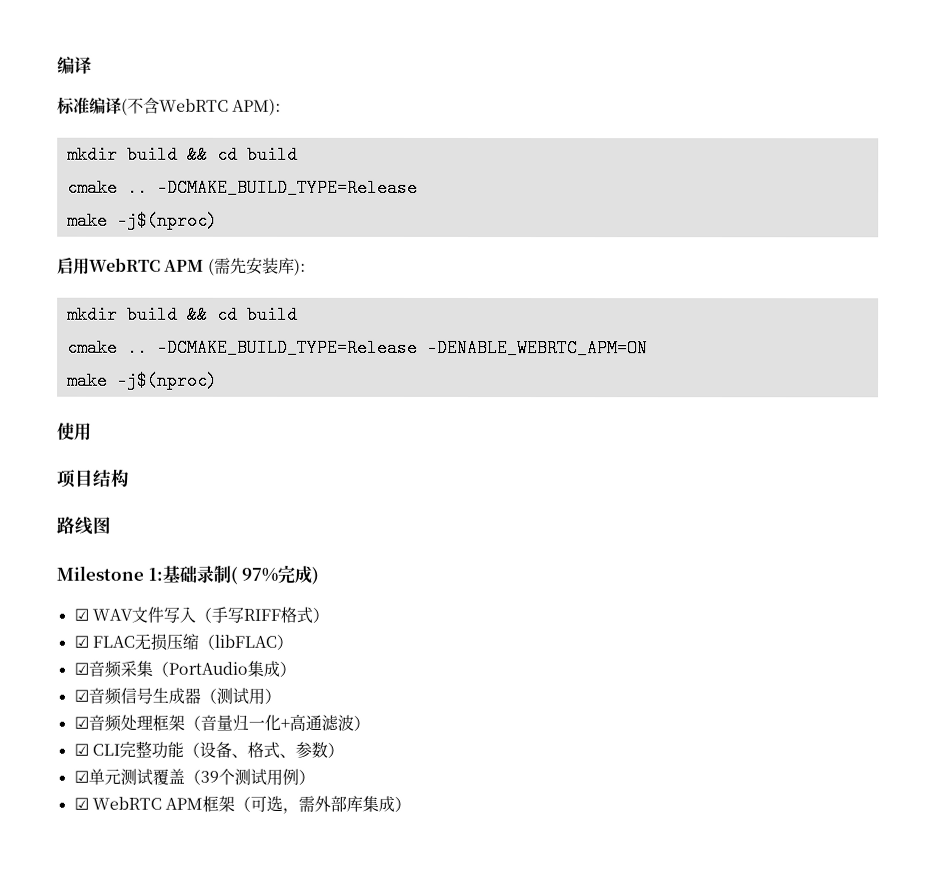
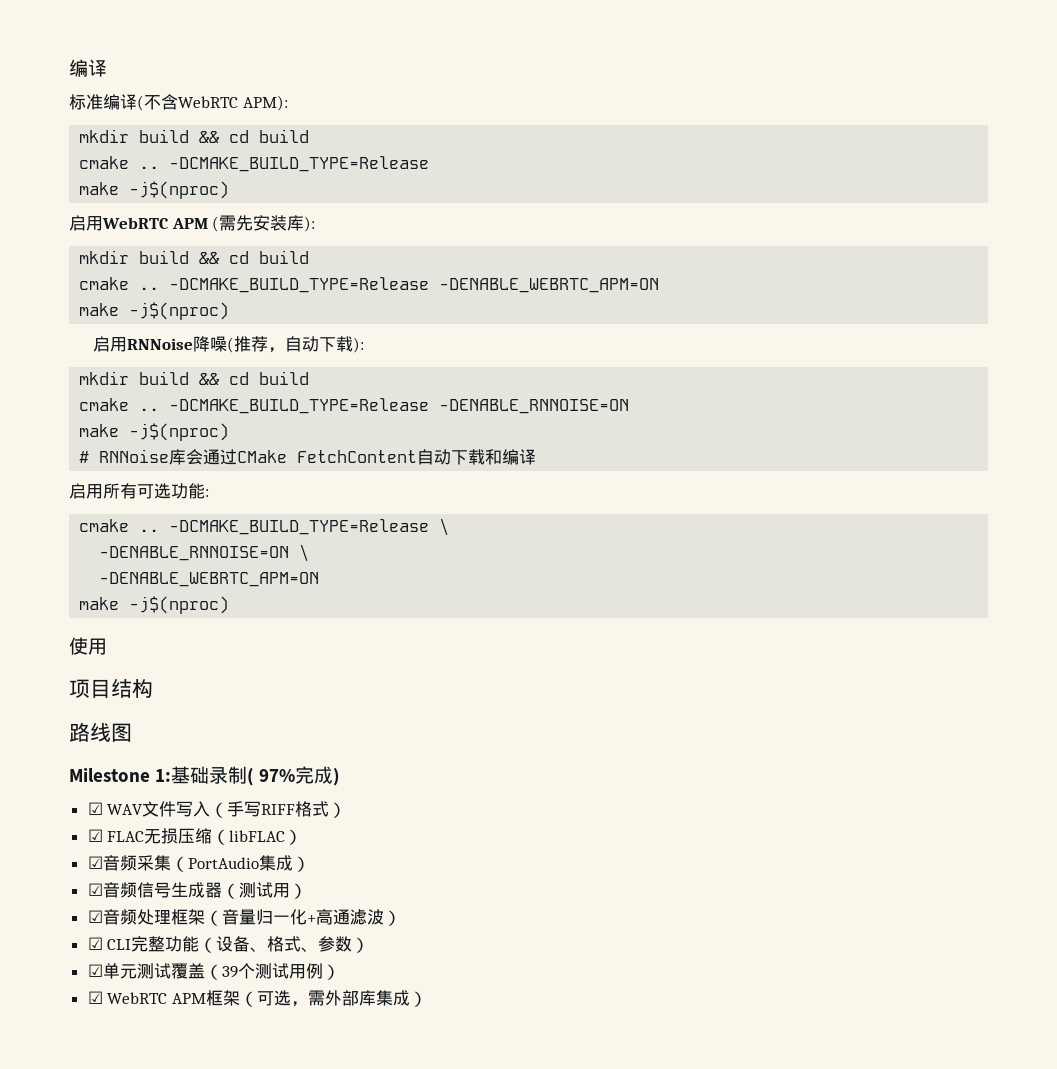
+ 启用RNNoise降噪(推荐，自动下载):
+ mkdir build && cd build
+ cmake .. -DCMAKE_BUILD_TYPE=Release -DENABLE_RNNOISE=ON
+ make -j$(nproc)
+ # RNNoise库会通过CMake FetchContent自动下载和编译
+ 启用所有可选功能:
+ cmake .. -DCMAKE_BUILD_TYPE=Release \
+ -DENABLE_RNNOISE=ON \
+ -DENABLE_WEBRTC_APM=ON
+ make -j$(nproc)

